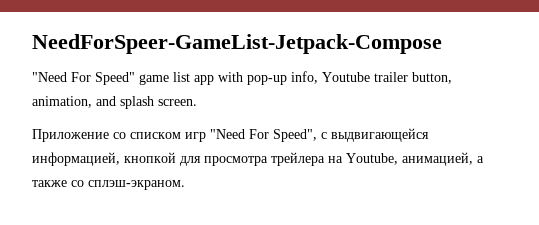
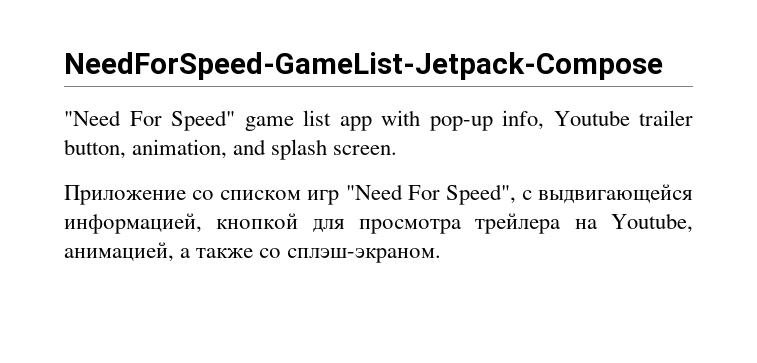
- NeedForSpeer-GameList-Jetpack-Compose
+ NeedForSpeed-GameList-Jetpack-Compose

